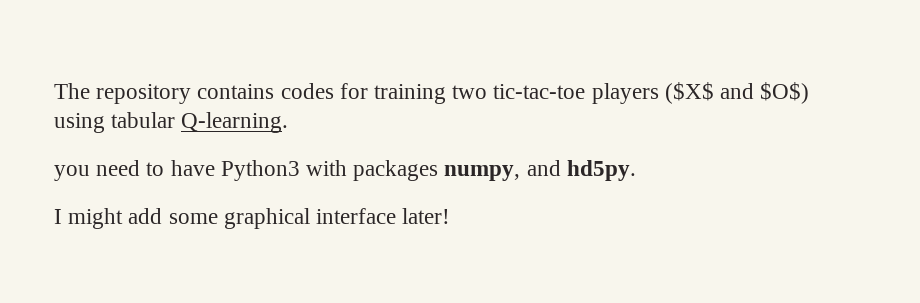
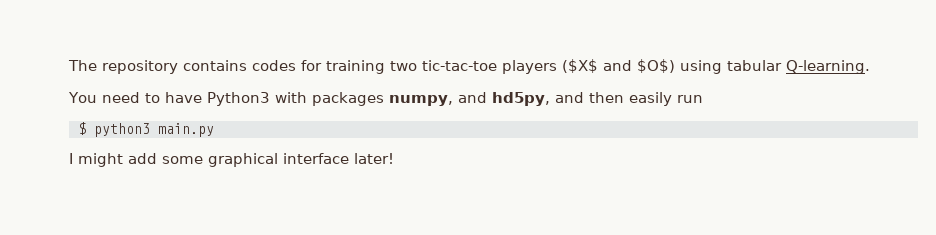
- you need to have Python3 with packages numpy, and hd5py.
+ You need to have Python3 with packages numpy, and hd5py, and then easily run
+ $ python3 main.py

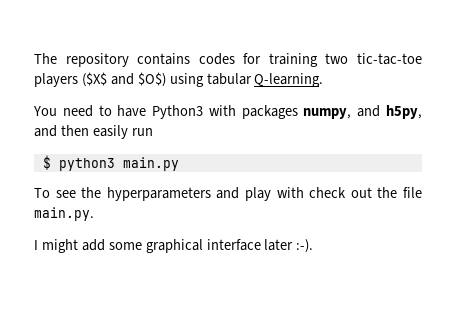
- You need to have Python3 with packages numpy, and hd5py, and then easily run
+ You need to have Python3 with packages numpy, and h5py, and then easily run
+ To see the hyperparameters and play with check out the file main.py.
- I might add some graphical interface later!
+ I might add some graphical interface later :-).

